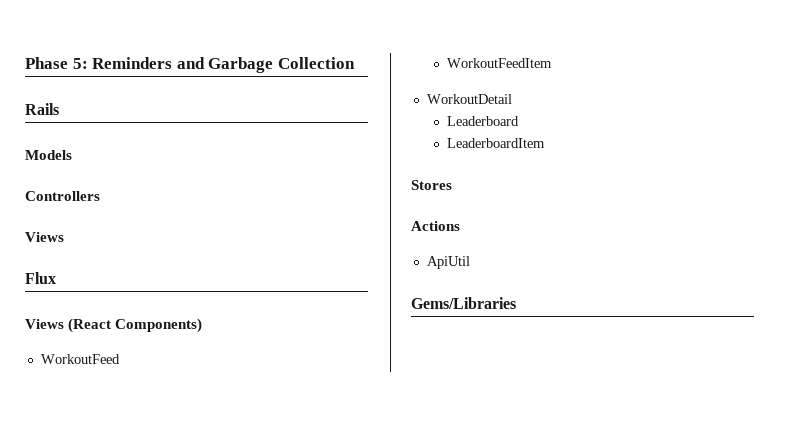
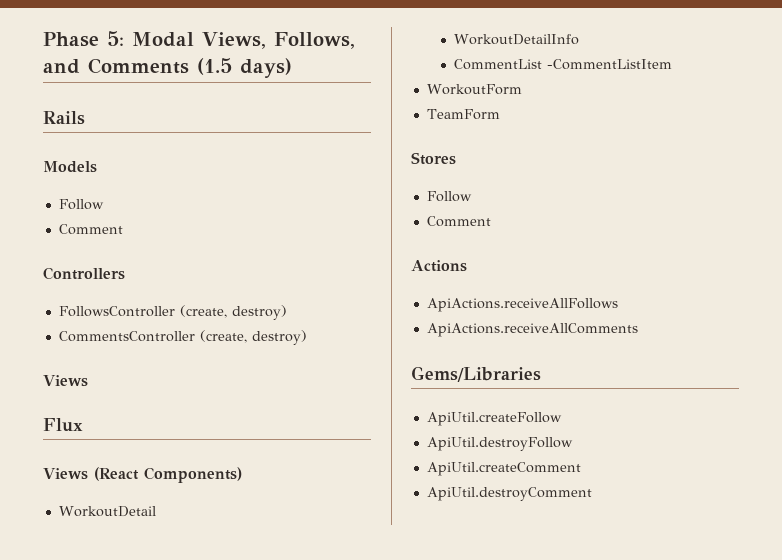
- Phase 5: Reminders and Garbage Collection
+ Phase 5: Modal Views, Follows, and Comments (1.5 days)
  Models
+ Follow
+ Comment
+ FollowsController (create, destroy)
+ CommentsController (create, destroy)
- WorkoutFeed
- WorkoutFeedItem
- Leaderboard
- LeaderboardItem
+ WorkoutDetailInfo
+ CommentList -CommentListItem
+ WorkoutForm
+ TeamForm
  Stores
+ Follow
+ Comment
- ApiUtil
+ ApiActions.receiveAllFollows
+ ApiActions.receiveAllComments
+ ApiUtil.createFollow
+ ApiUtil.destroyFollow
+ ApiUtil.createComment
+ ApiUtil.destroyComment

